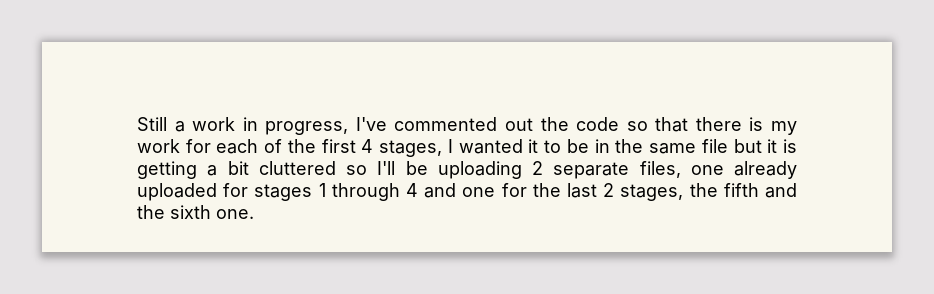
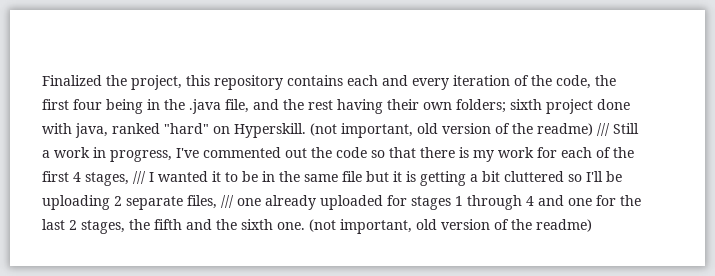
- Still a work in progress, I've commented out the code so that there is my work for each of the first 4 stages, I wanted it to be in the same file but it is getting a bit cluttered so I'll be uploading 2 separate files, one already uploaded for stages 1 through 4 and one for the last 2 stages, the fifth and the sixth one.
+ Finalized the project, this repository contains each and every iteration of the code, the first four being in the .java file, and the rest having their own folders; sixth project done with java, ranked "hard" on Hyperskill. (not important, old version of the readme) /// Still a work in progress, I've commented out the code so that there is my work for each of the first 4 stages, /// I wanted it to be in the same file but it is getting a bit cluttered so I'll be uploading 2 separate files, /// one already uploaded for stages 1 through 4 and one for the last 2 stages, the fifth and the sixth one. (not important, old version of the readme)

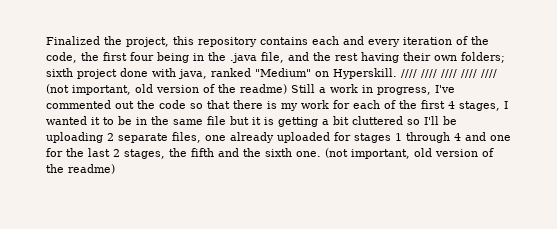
- Finalized the project, this repository contains each and every iteration of the code, the first four being in the .java file, and the rest having their own folders; sixth project done with java, ranked "hard" on Hyperskill.
+ Finalized the project, this repository contains each and every iteration of the code, the first four being in the .java file, and the rest having their own folders; sixth project done with java, ranked "Medium" on Hyperskill.
- (not important, old version of the readme) /// Still a work in progress, I've commented out the code so that there is my work for each of the first 4 stages, /// I wanted it to be in the same file but it is getting a bit cluttered so I'll be uploading 2 separate files, /// one already uploaded for stages 1 through 4 and one for the last 2 stages, the fifth and the sixth one.
+ //// //// //// //// //// (not important, old version of the readme) Still a work in progress, I've commented out the code so that there is my work for each of the first 4 stages, I wanted it to be in the same file but it is getting a bit cluttered so I'll be uploading 2 separate files, one already uploaded for stages 1 through 4 and one for the last 2 stages, the fifth and the sixth one.

